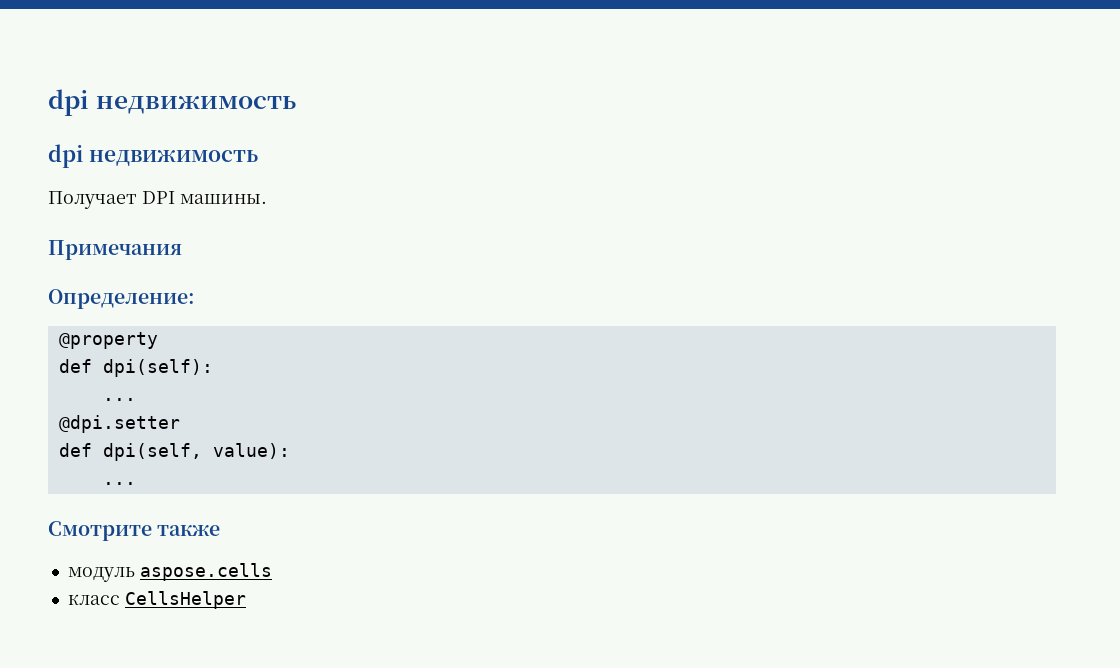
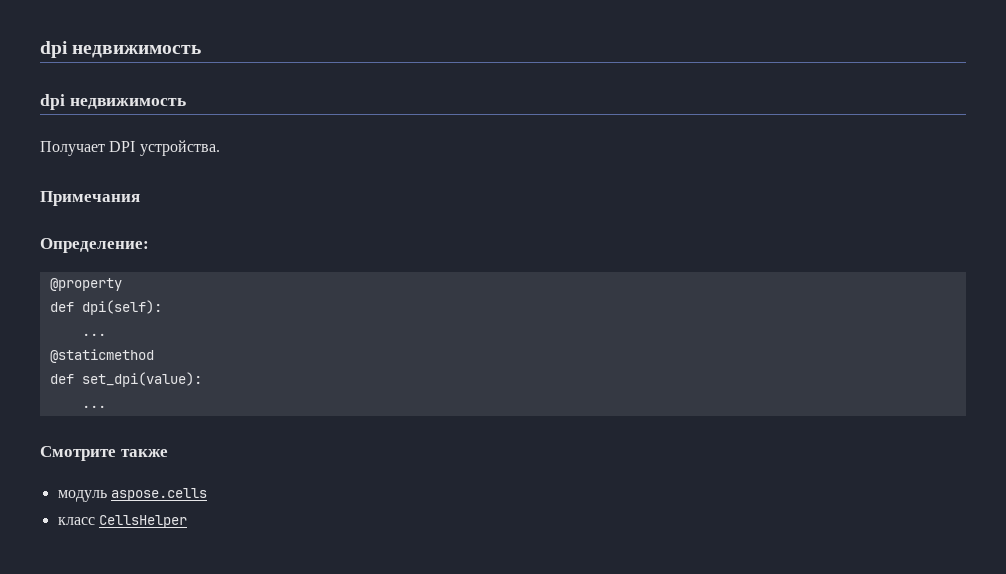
- Получает DPI машины.
+ Получает DPI устройства.
- @dpi.setter
- def dpi(self, value):
+ @staticmethod
+ def set_dpi(value):

